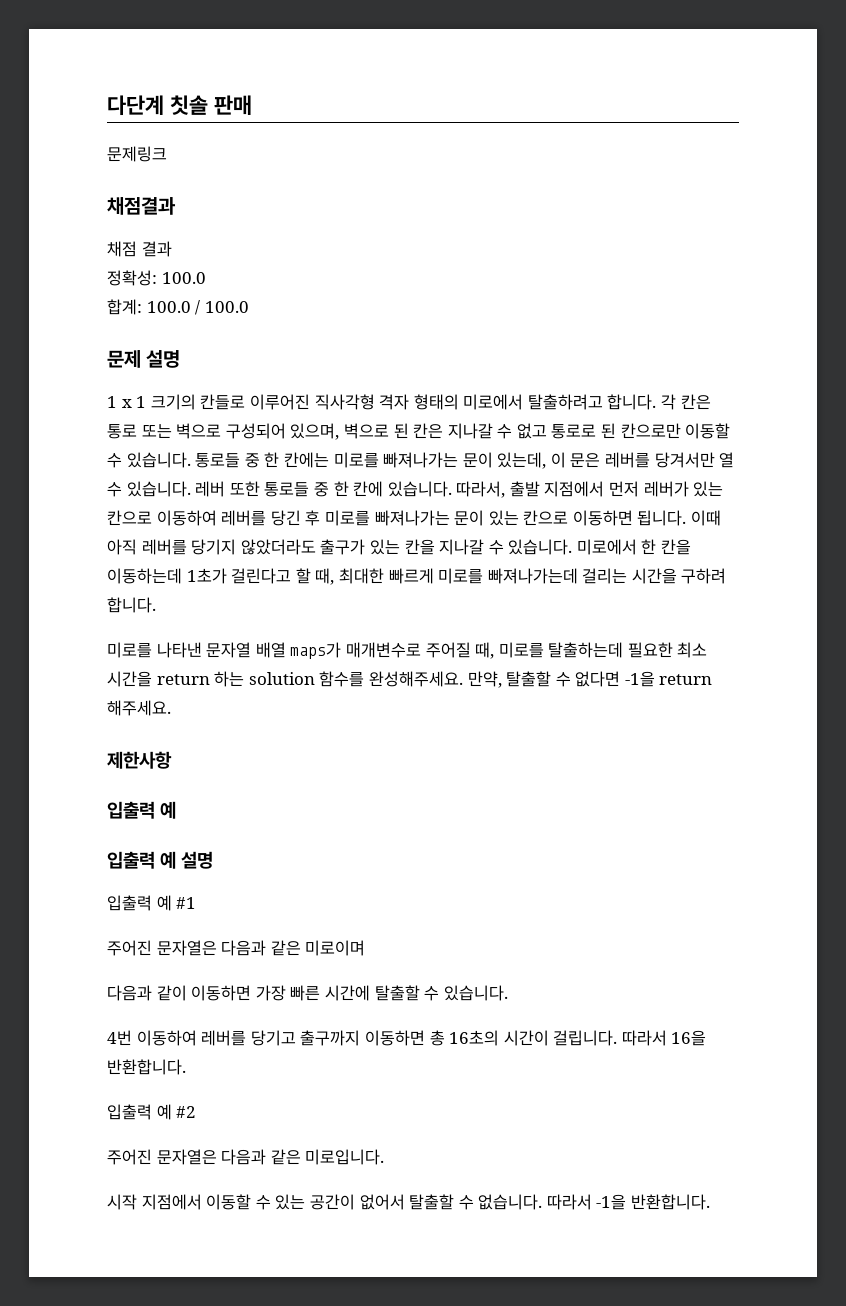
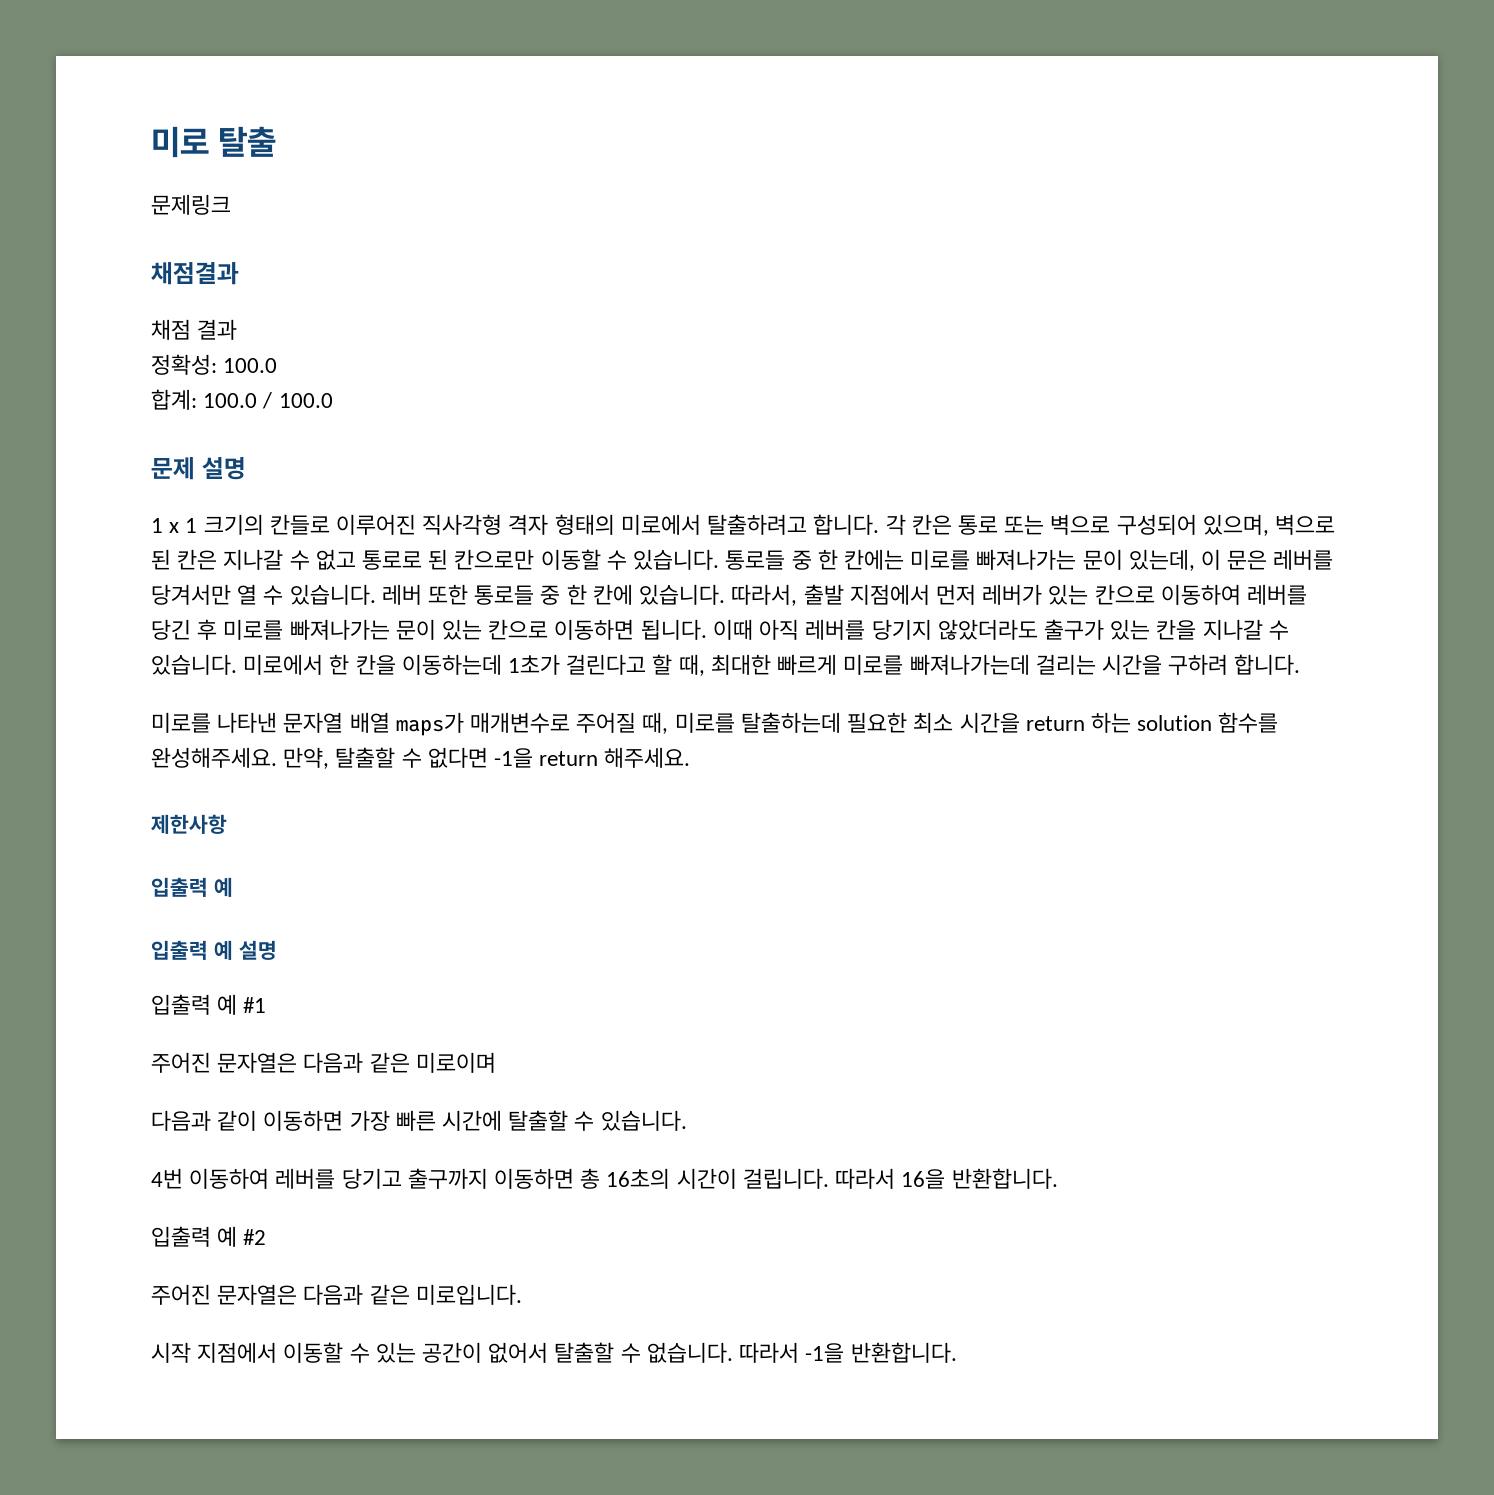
- 다단계 칫솔 판매
+ 미로 탈출

